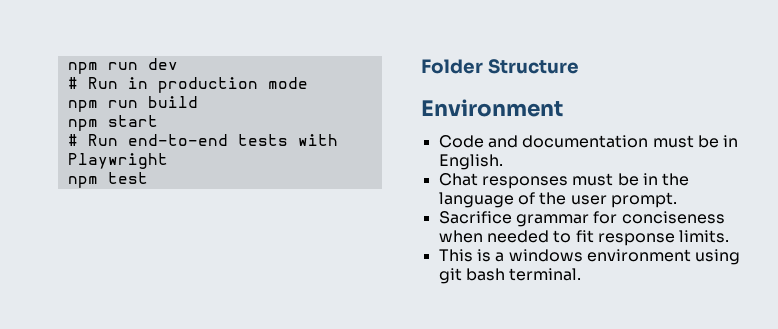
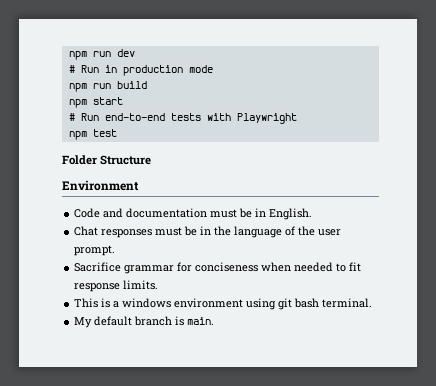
+ My default branch is main.

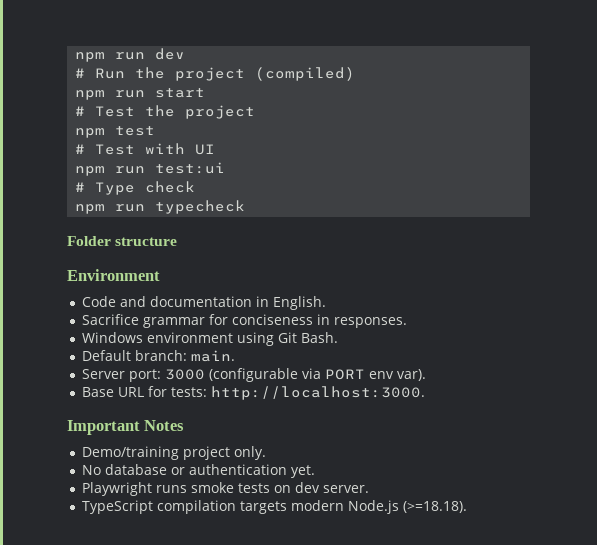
- # Run in production mode
- npm run build
- npm start
+ # Run the project (compiled)
+ npm run start
- # Run end-to-end tests with Playwright
+ # Test the project
  npm test
+ # Test with UI
+ npm run test:ui
+ # Type check
+ npm run typecheck
- Folder Structure
+ Folder structure
- Code and documentation must be in English.
+ Code and documentation in English.
- Chat responses must be in the language of the user prompt.
- Sacrifice grammar for conciseness when needed to fit response limits.
- This is a windows environment using git bash terminal.
- My default branch is main.
+ Sacrifice grammar for conciseness in responses.
+ Windows environment using Git Bash.
+ Default branch: main.
+ Server port: 3000 (configurable via PORT env var).
+ Base URL for tests: http://localhost:3000.
+ Important Notes
+ Demo/training project only.
+ No database or authentication yet.
+ Playwright runs smoke tests on dev server.
+ TypeScript compilation targets modern Node.js (>=18.18).

